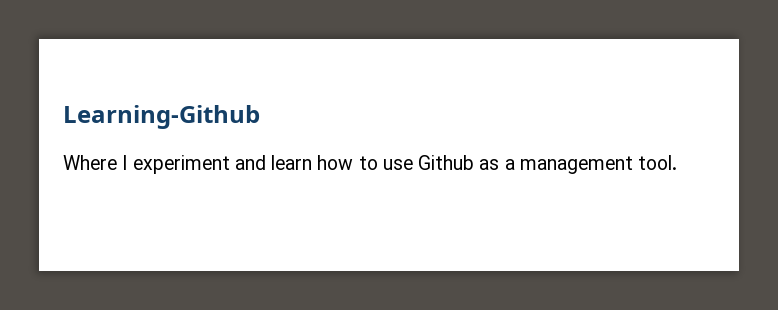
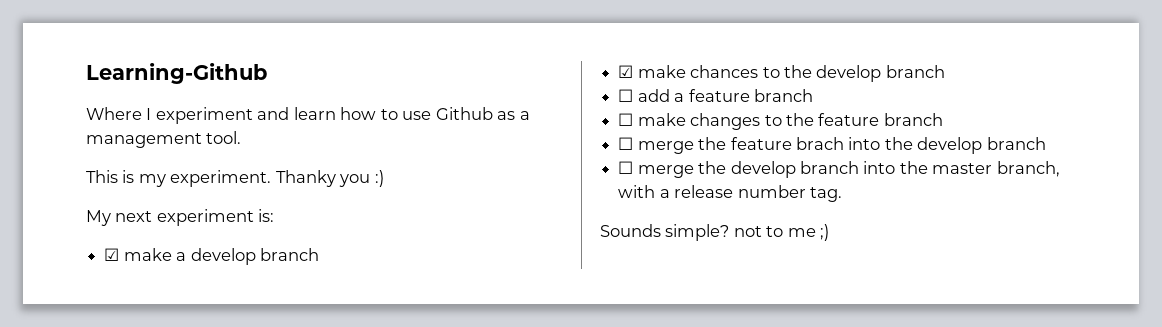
+ This is my experiment. Thanky you :)
+ My next experiment is:
+ ☑ make a develop branch
+ ☑ make chances to the develop branch
+ ☐ add a feature branch
+ ☐ make changes to the feature branch
+ ☐ merge the feature brach into the develop branch
+ ☐ merge the develop branch into the master branch, with a release number tag.
+ Sounds simple? not to me ;)

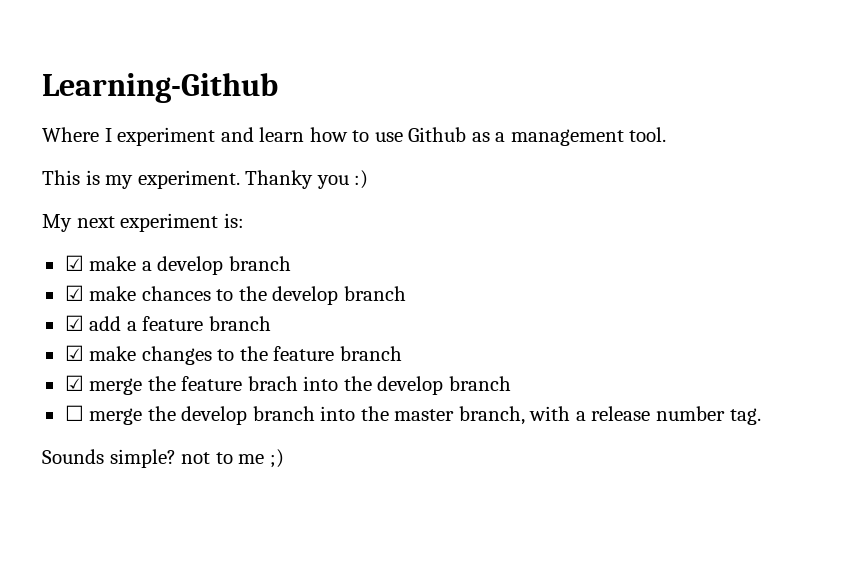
- ☐ add a feature branch
+ ☑ add a feature branch
- ☐ make changes to the feature branch
+ ☑ make changes to the feature branch
- ☐ merge the feature brach into the develop branch
+ ☑ merge the feature brach into the develop branch

